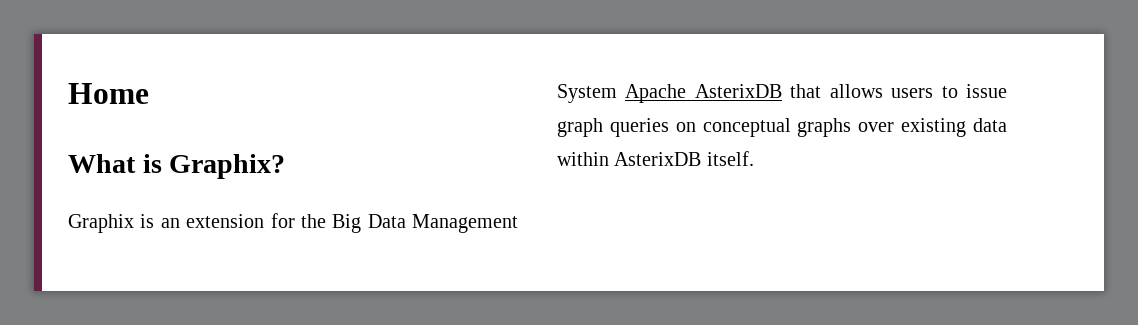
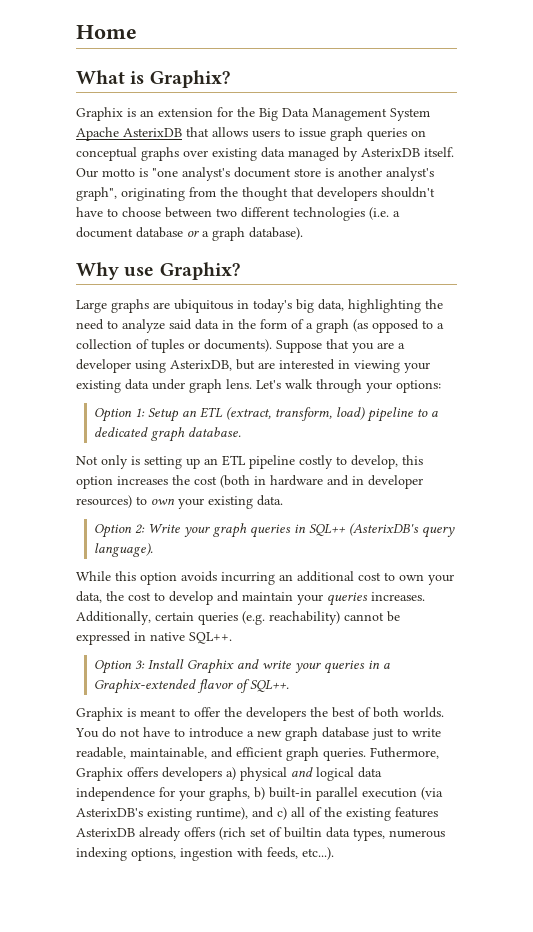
- Graphix is an extension for the Big Data Management System Apache AsterixDB that allows users to issue graph queries on conceptual graphs over existing data within AsterixDB itself.
+ Graphix is an extension for the Big Data Management System Apache AsterixDB that allows users to issue graph queries on conceptual graphs over existing data managed by AsterixDB itself. Our motto is "one analyst's document store is another analyst's graph", originating from the thought that developers shouldn't have to choose between two different technologies (i.e. a document database or a graph database).
+ Why use Graphix?
+ Large graphs are ubiquitous in today's big data, highlighting the need to analyze said data in the form of a graph (as opposed to a collection of tuples or documents). Suppose that you are a developer using AsterixDB, but are interested in viewing your existing data under graph lens. Let's walk through your options:
+ Option 1: Setup an ETL (extract, transform, load) pipeline to a dedicated graph database.
+ Not only is setting up an ETL pipeline costly to develop, this option increases the cost (both in hardware and in developer resources) to own your existing data.
+ Option 2: Write your graph queries in SQL++ (AsterixDB's query language).
+ While this option avoids incurring an additional cost to own your data, the cost to develop and maintain your queries increases. Additionally, certain queries (e.g. reachability) cannot be expressed in native SQL++.
+ Option 3: Install Graphix and write your queries in a Graphix-extended flavor of SQL++.
+ Graphix is meant to offer the developers the best of both worlds. You do not have to introduce a new graph database just to write readable, maintainable, and efficient graph queries. Futhermore, Graphix offers developers a) physical and logical data independence for your graphs, b) built-in parallel execution (via AsterixDB's existing runtime), and c) all of the existing features AsterixDB already offers (rich set of builtin data types, numerous indexing options, ingestion with feeds, etc...).

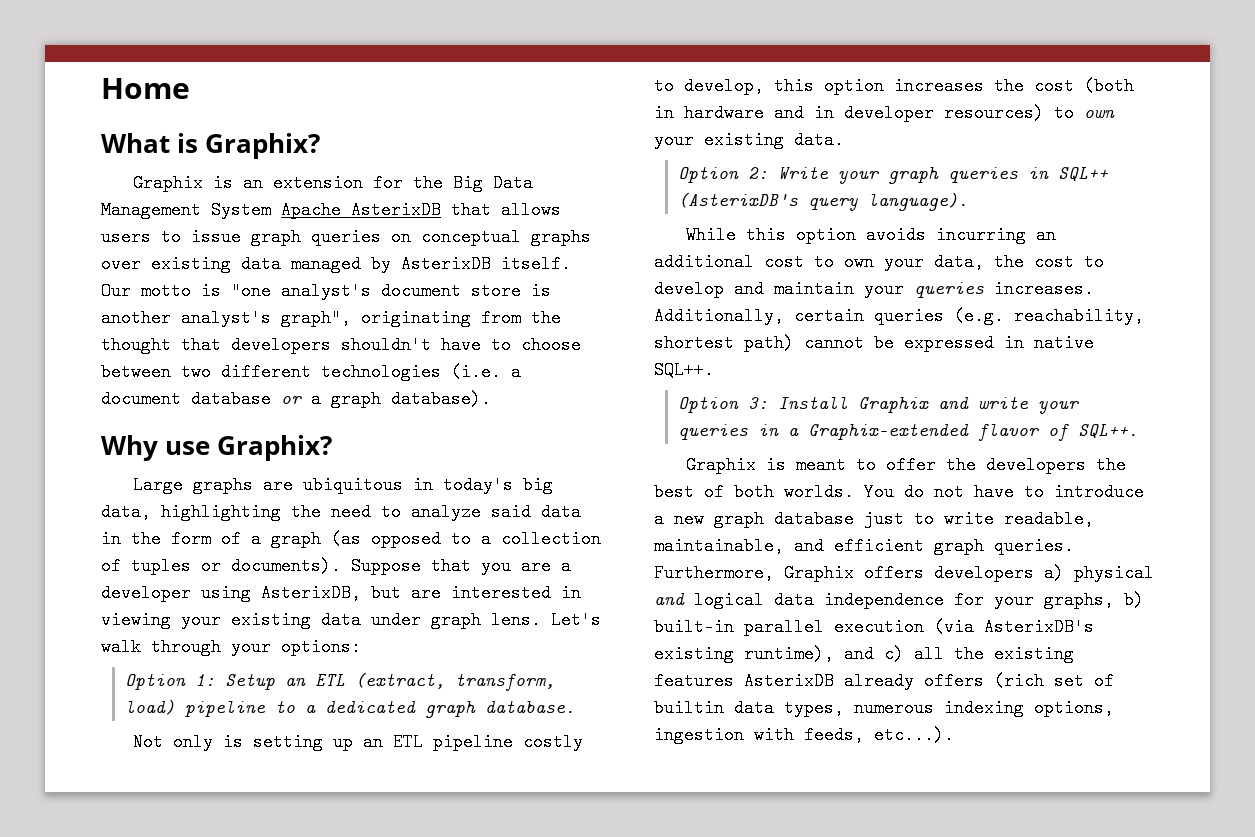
- Additionally, certain queries (e.g. reachability) cannot be expressed in native SQL++.
+ Additionally, certain queries (e.g. reachability, shortest path) cannot be expressed in native SQL++.
- Futhermore, Graphix offers developers a) physical and logical data independence for your graphs, b) built-in parallel execution (via AsterixDB's existing runtime), and c) all of the existing features AsterixDB already offers (rich set of builtin data types, numerous indexing options, ingestion with feeds, etc...).
+ Furthermore, Graphix offers developers a) physical and logical data independence for your graphs, b) built-in parallel execution (via AsterixDB's existing runtime), and c) all the existing features AsterixDB already offers (rich set of builtin data types, numerous indexing options, ingestion with feeds, etc...).

